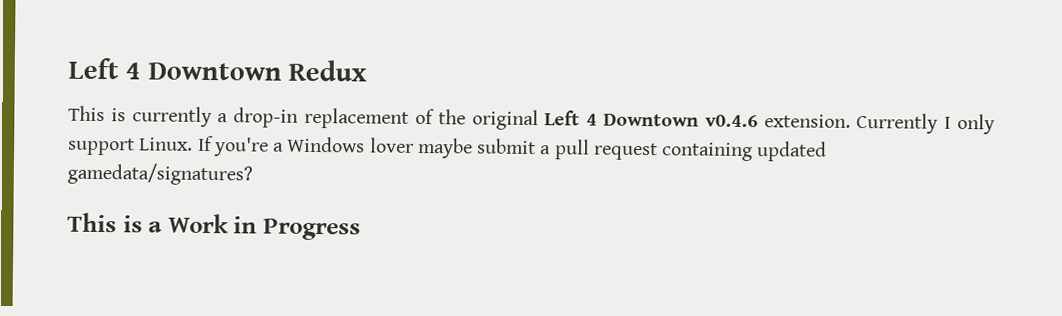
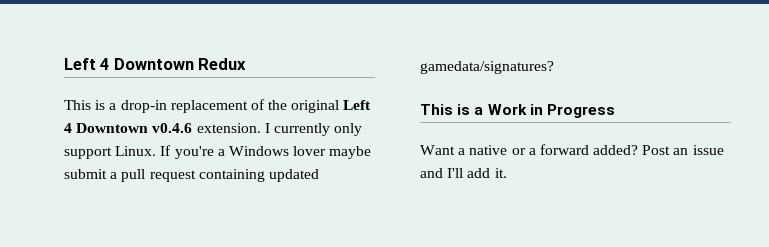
- This is currently a drop-in replacement of the original Left 4 Downtown v0.4.6 extension.
+ This is a drop-in replacement of the original Left 4 Downtown v0.4.6 extension.
- Currently I only support Linux.
+ I currently only support Linux.
+ Want a native or a forward added? Post an issue and I'll add it.

